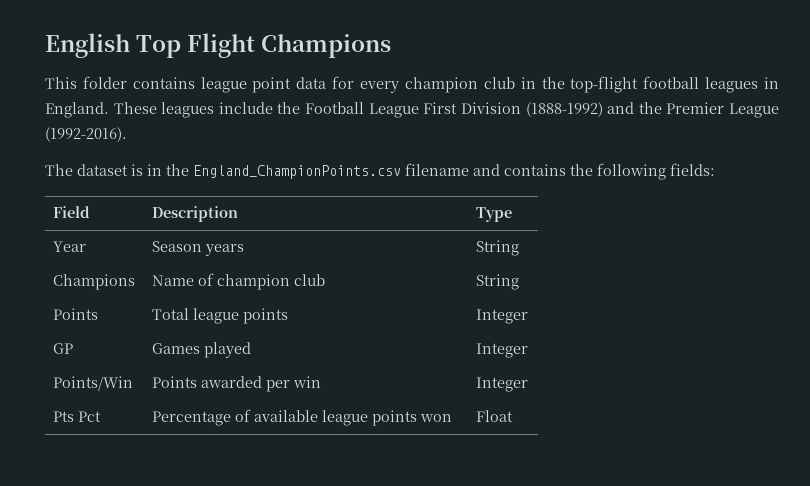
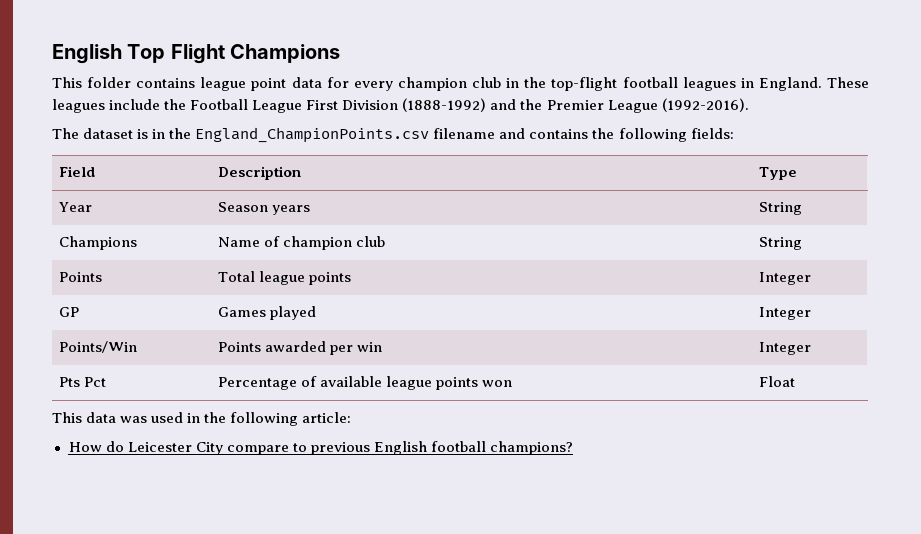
+ This data was used in the following article:
+ How do Leicester City compare to previous English football champions?

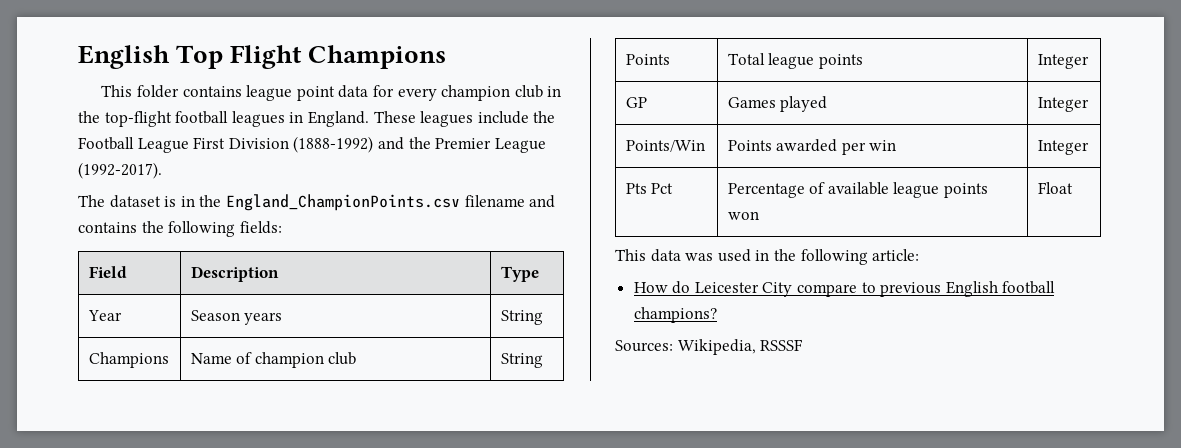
- These leagues include the Football League First Division (1888-1992) and the Premier League (1992-2016).
+ These leagues include the Football League First Division (1888-1992) and the Premier League (1992-2017).
+ Sources: Wikipedia, RSSSF

